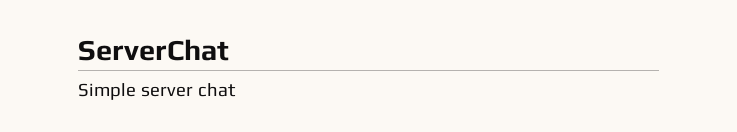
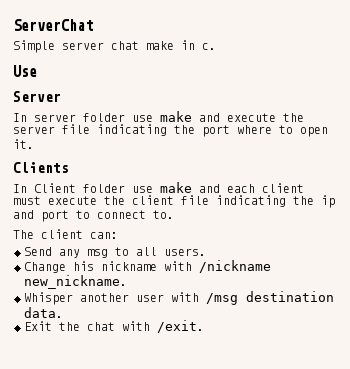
- Simple server chat
+ Simple server chat make in c.
+ Use
+ Server
+ In server folder use make and execute the server file indicating the port where to open it.
+ Clients
+ In Client folder use make and each client must execute the client file indicating the ip and port to connect to.
+ The client can:
+ Send any msg to all users.
+ Change his nickname with /nickname new_nickname.
+ Whisper another user with /msg destination data.
+ Exit the chat with /exit.

